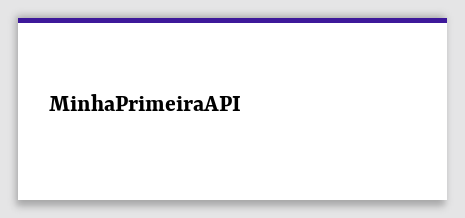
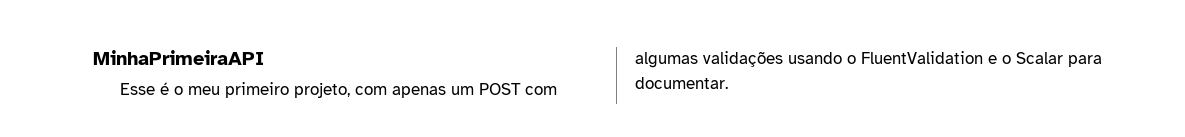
+ Esse é o meu primeiro projeto, com apenas um POST com algumas validações usando o FluentValidation e o Scalar para documentar.

